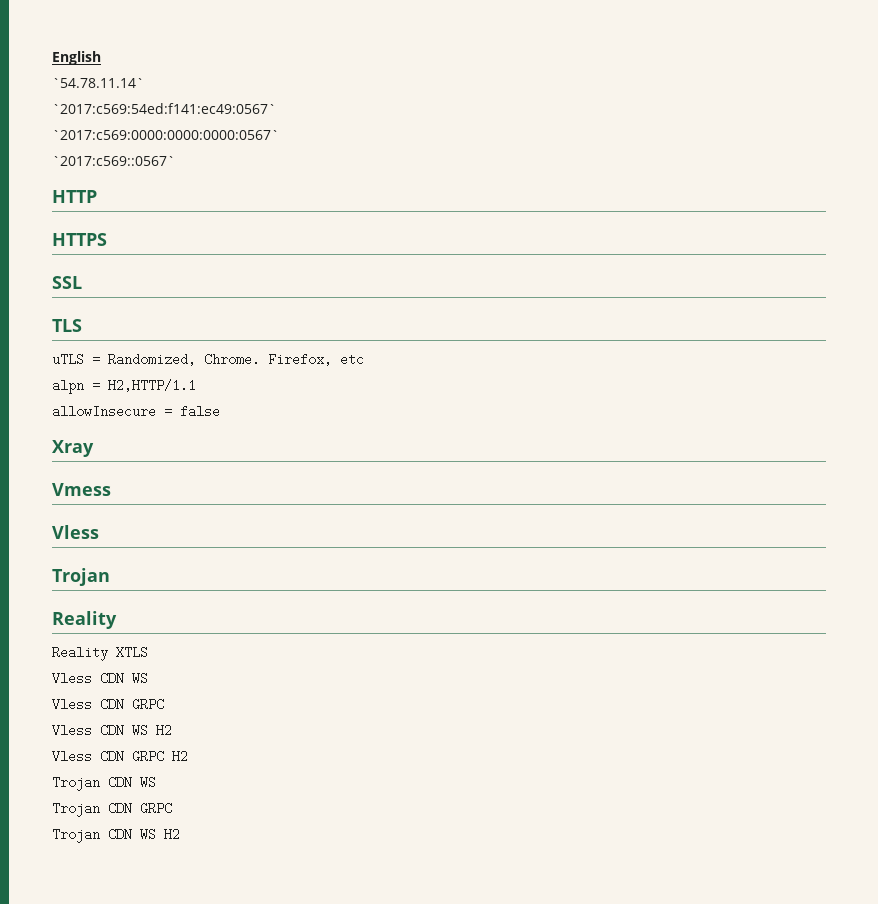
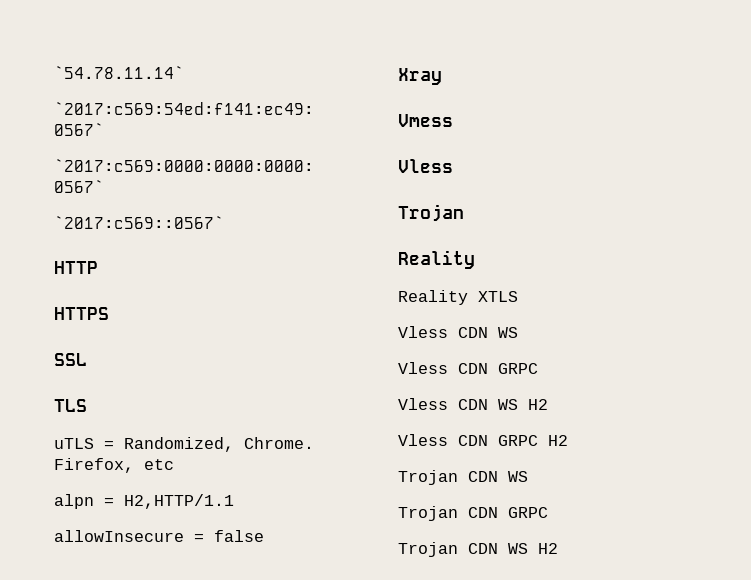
- English

